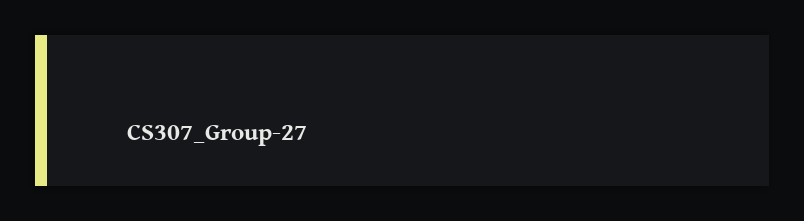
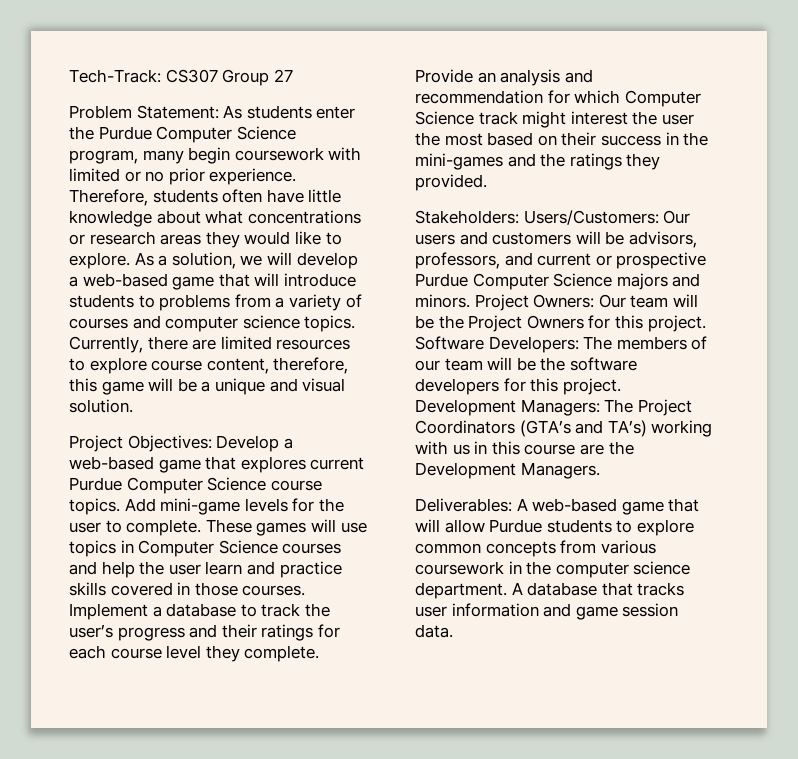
- CS307_Group-27
+ Tech-Track: CS307 Group 27
+ Problem Statement: As students enter the Purdue Computer Science program, many begin coursework with limited or no prior experience. Therefore, students often have little knowledge about what concentrations or research areas they would like to explore. As a solution, we will develop a web-based game that will introduce students to problems from a variety of courses and computer science topics. Currently, there are limited resources to explore course content, therefore, this game will be a unique and visual solution.
+ Project Objectives: Develop a web-based game that explores current Purdue Computer Science course topics. Add mini-game levels for the user to complete. These games will use topics in Computer Science courses and help the user learn and practice skills covered in those courses. Implement a database to track the user’s progress and their ratings for each course level they complete. Provide an analysis and recommendation for which Computer Science track might interest the user the most based on their success in the mini-games and the ratings they provided.
+ Stakeholders: Users/Customers: Our users and customers will be advisors, professors, and current or prospective Purdue Computer Science majors and minors. Project Owners: Our team will be the Project Owners for this project. Software Developers: The members of our team will be the software developers for this project. Development Managers: The Project Coordinators (GTA’s and TA’s) working with us in this course are the Development Managers.
+ Deliverables: A web-based game that will allow Purdue students to explore common concepts from various coursework in the computer science department. A database that tracks user information and game session data.

